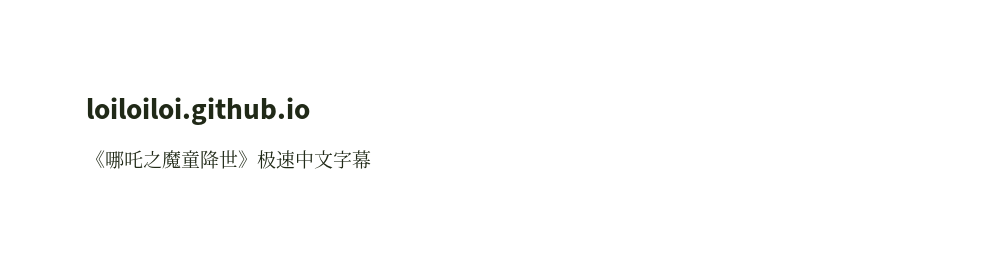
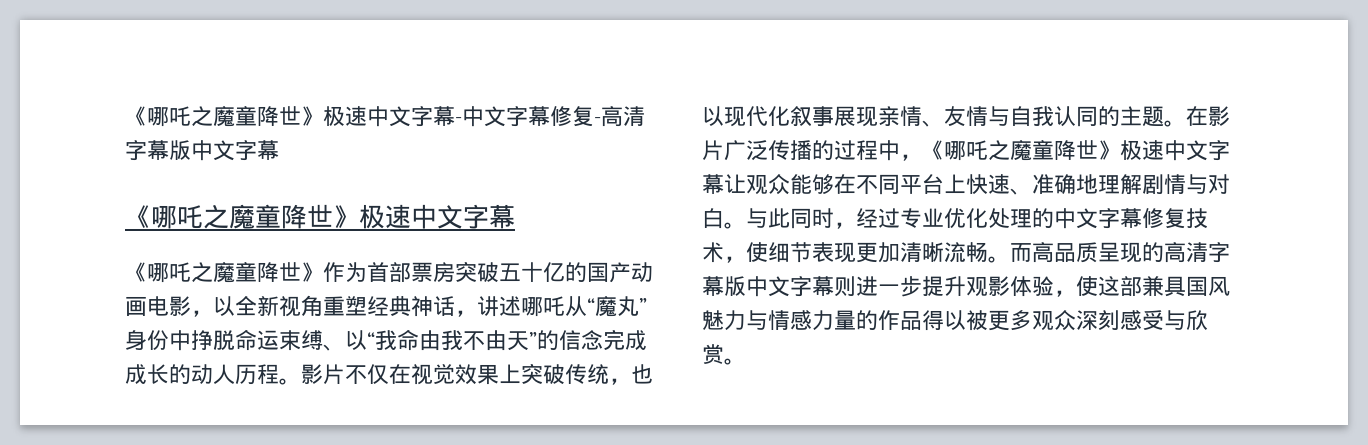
- loiloiloi.github.io
+ 《哪吒之魔童降世》极速中文字幕-中文字幕修复-高清字幕版中文字幕
  《哪吒之魔童降世》极速中文字幕
+ 《哪吒之魔童降世》作为首部票房突破五十亿的国产动画电影，以全新视角重塑经典神话，讲述哪吒从“魔丸”身份中挣脱命运束缚、以“我命由我不由天”的信念完成成长的动人历程。影片不仅在视觉效果上突破传统，也以现代化叙事展现亲情、友情与自我认同的主题。在影片广泛传播的过程中，《哪吒之魔童降世》极速中文字幕让观众能够在不同平台上快速、准确地理解剧情与对白。与此同时，经过专业优化处理的中文字幕修复技术，使细节表现更加清晰流畅。而高品质呈现的高清字幕版中文字幕则进一步提升观影体验，使这部兼具国风魅力与情感力量的作品得以被更多观众深刻感受与欣赏。

